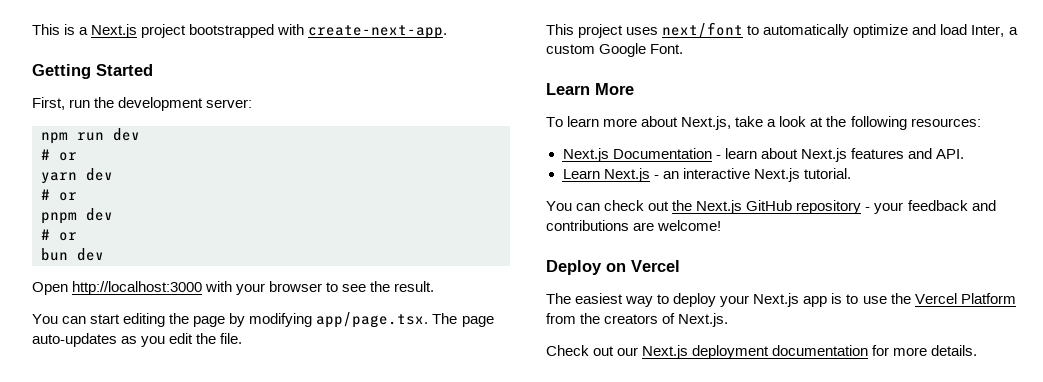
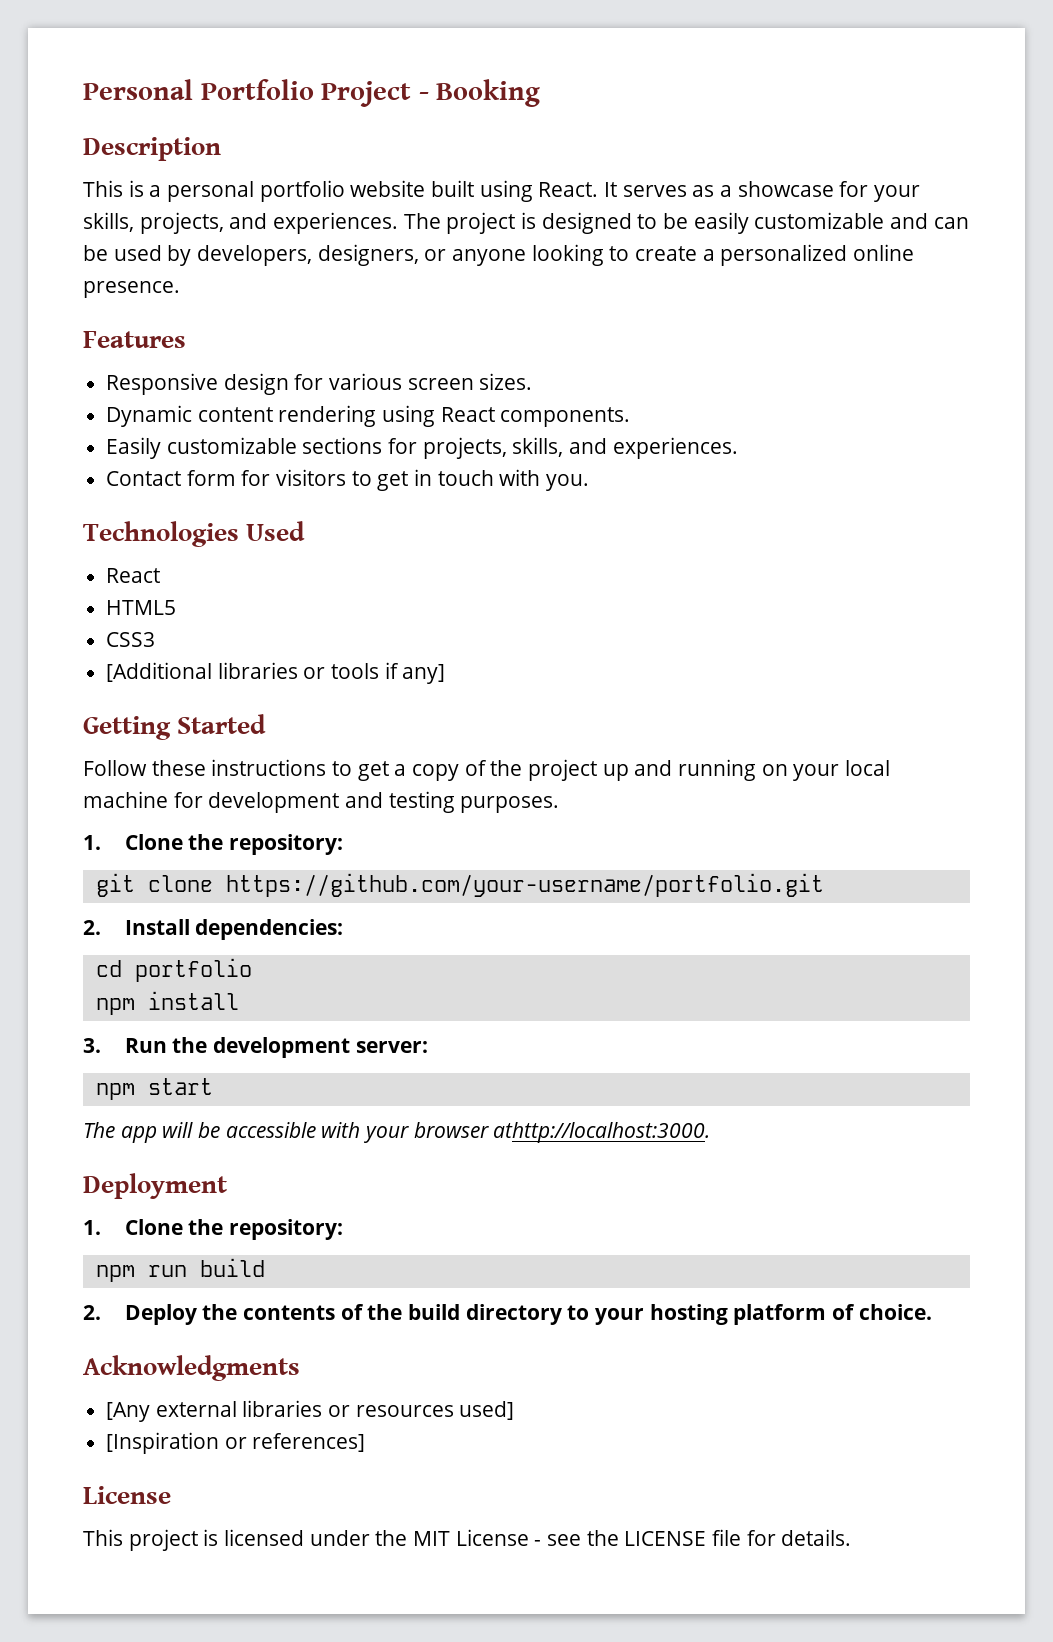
- This is a Next.js project bootstrapped with create-next-app.
+ Personal Portfolio Project - Booking
+ Description
+ This is a personal portfolio website built using React. It serves as a showcase for your skills, projects, and experiences. The project is designed to be easily customizable and can be used by developers, designers, or anyone looking to create a personalized online presence.
+ Features
+ Responsive design for various screen sizes.
+ Dynamic content rendering using React components.
+ Easily customizable sections for projects, skills, and experiences.
+ Contact form for visitors to get in touch with you.
+ Technologies Used
+ React
+ HTML5
+ CSS3
+ [Additional libraries or tools if any]
  Getting Started
- First, run the development server:
- npm run dev
- # or
- yarn dev
- # or
- pnpm dev
- # or
- bun dev
- Open http://localhost:3000 with your browser to see the result.
- You can start editing the page by modifying app/page.tsx. The page auto-updates as you edit the file.
- This project uses next/font to automatically optimize and load Inter, a custom Google Font.
- Learn More
- To learn more about Next.js, take a look at the following resources:
- Next.js Documentation - learn about Next.js features and API.
- Learn Next.js - an interactive Next.js tutorial.
- You can check out the Next.js GitHub repository - your feedback and contributions are welcome!
- Deploy on Vercel
- The easiest way to deploy your Next.js app is to use the Vercel Platform from the creators of Next.js.
- Check out our Next.js deployment documentation for more details.
+ Follow these instructions to get a copy of the project up and running on your local machine for development and testing purposes.
+ 1. Clone the repository:
+ git clone https://github.com/your-username/portfolio.git
+ 2. Install dependencies:
+ cd portfolio
+ npm install
+ 3. Run the development server:
+ npm start
+ The app will be accessible with your browser athttp://localhost:3000.
+ Deployment
+ 1. Clone the repository:
+ npm run build
+ 2. Deploy the contents of the build directory to your hosting platform of choice.
+ Acknowledgments
+ [Any external libraries or resources used]
+ [Inspiration or references]
+ License
+ This project is licensed under the MIT License - see the LICENSE file for details.

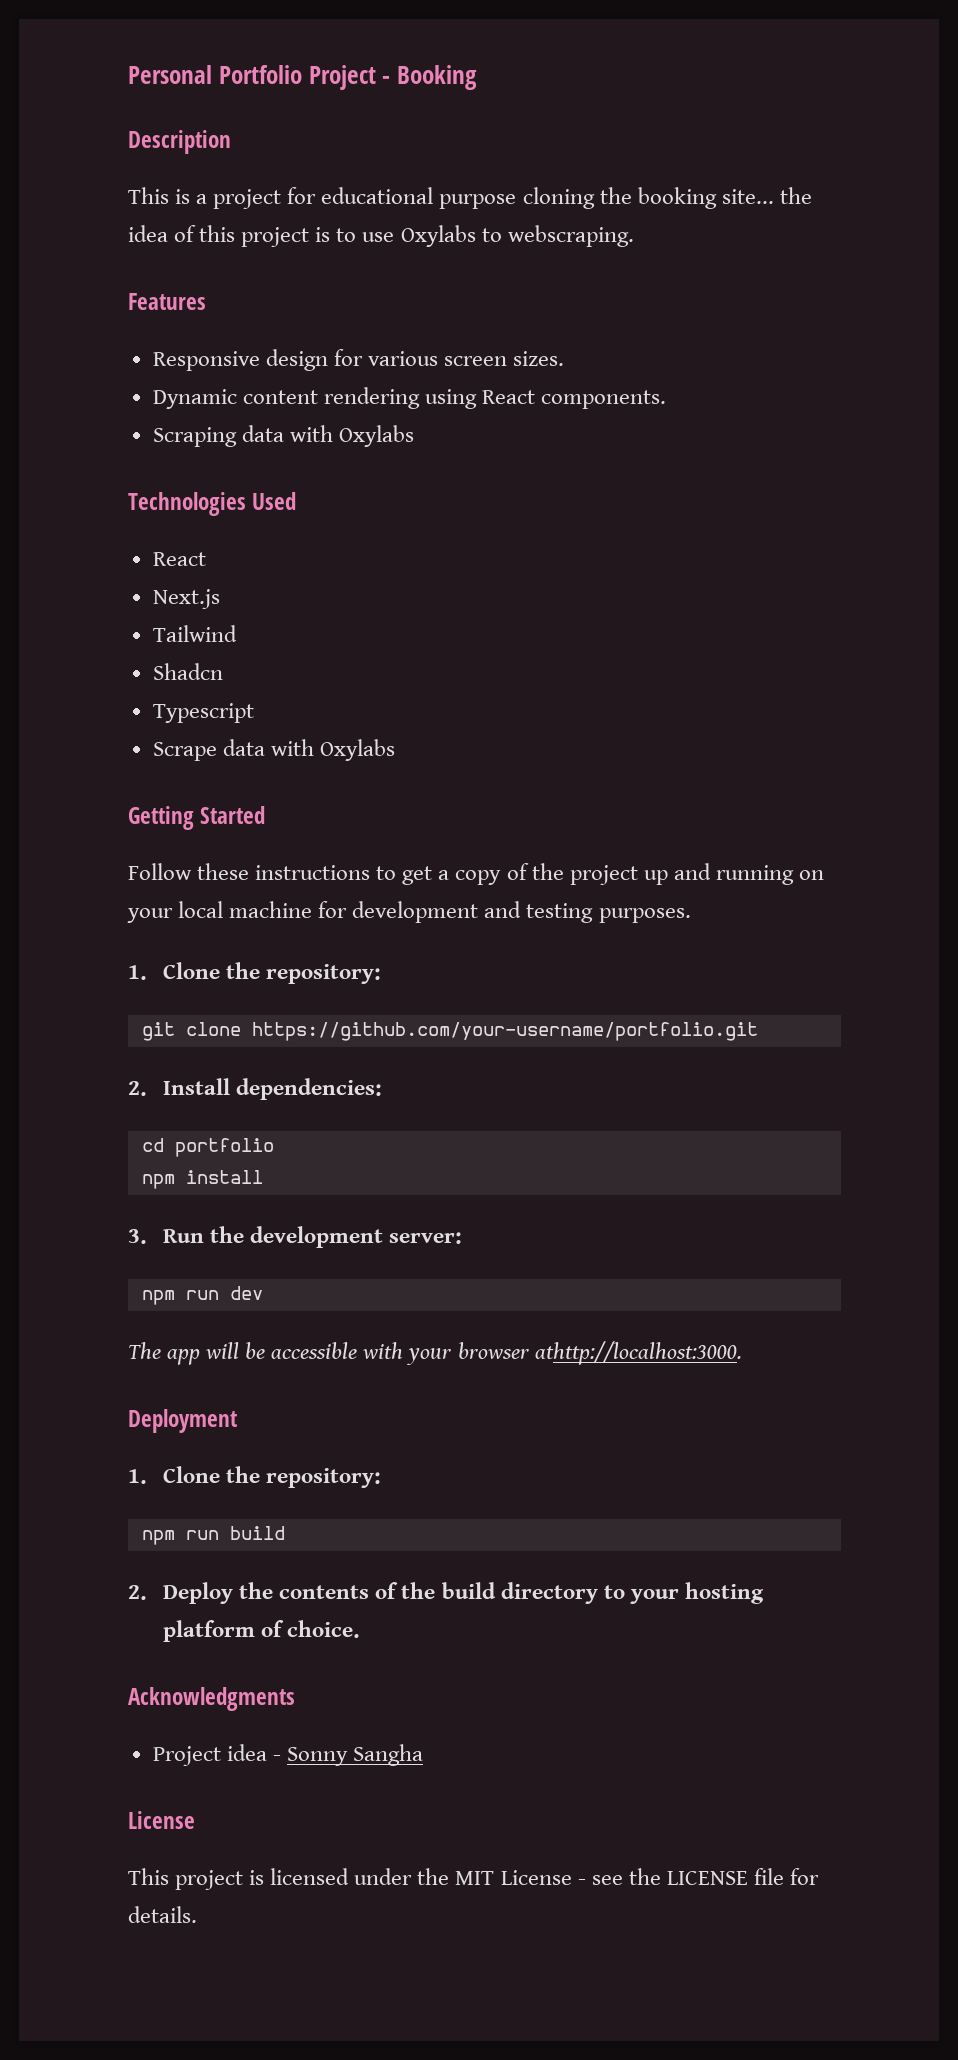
- This is a personal portfolio website built using React. It serves as a showcase for your skills, projects, and experiences. The project is designed to be easily customizable and can be used by developers, designers, or anyone looking to create a personalized online presence.
+ This is a project for educational purpose cloning the booking site... the idea of this project is to use Oxylabs to webscraping.
- Easily customizable sections for projects, skills, and experiences.
- Contact form for visitors to get in touch with you.
+ Scraping data with Oxylabs
  Technologies Used
  React
- HTML5
- CSS3
- [Additional libraries or tools if any]
+ Next.js
+ Tailwind
+ Shadcn
+ Typescript
+ Scrape data with Oxylabs
- npm start
+ npm run dev
- [Any external libraries or resources used]
- [Inspiration or references]
+ Project idea - Sonny Sangha

